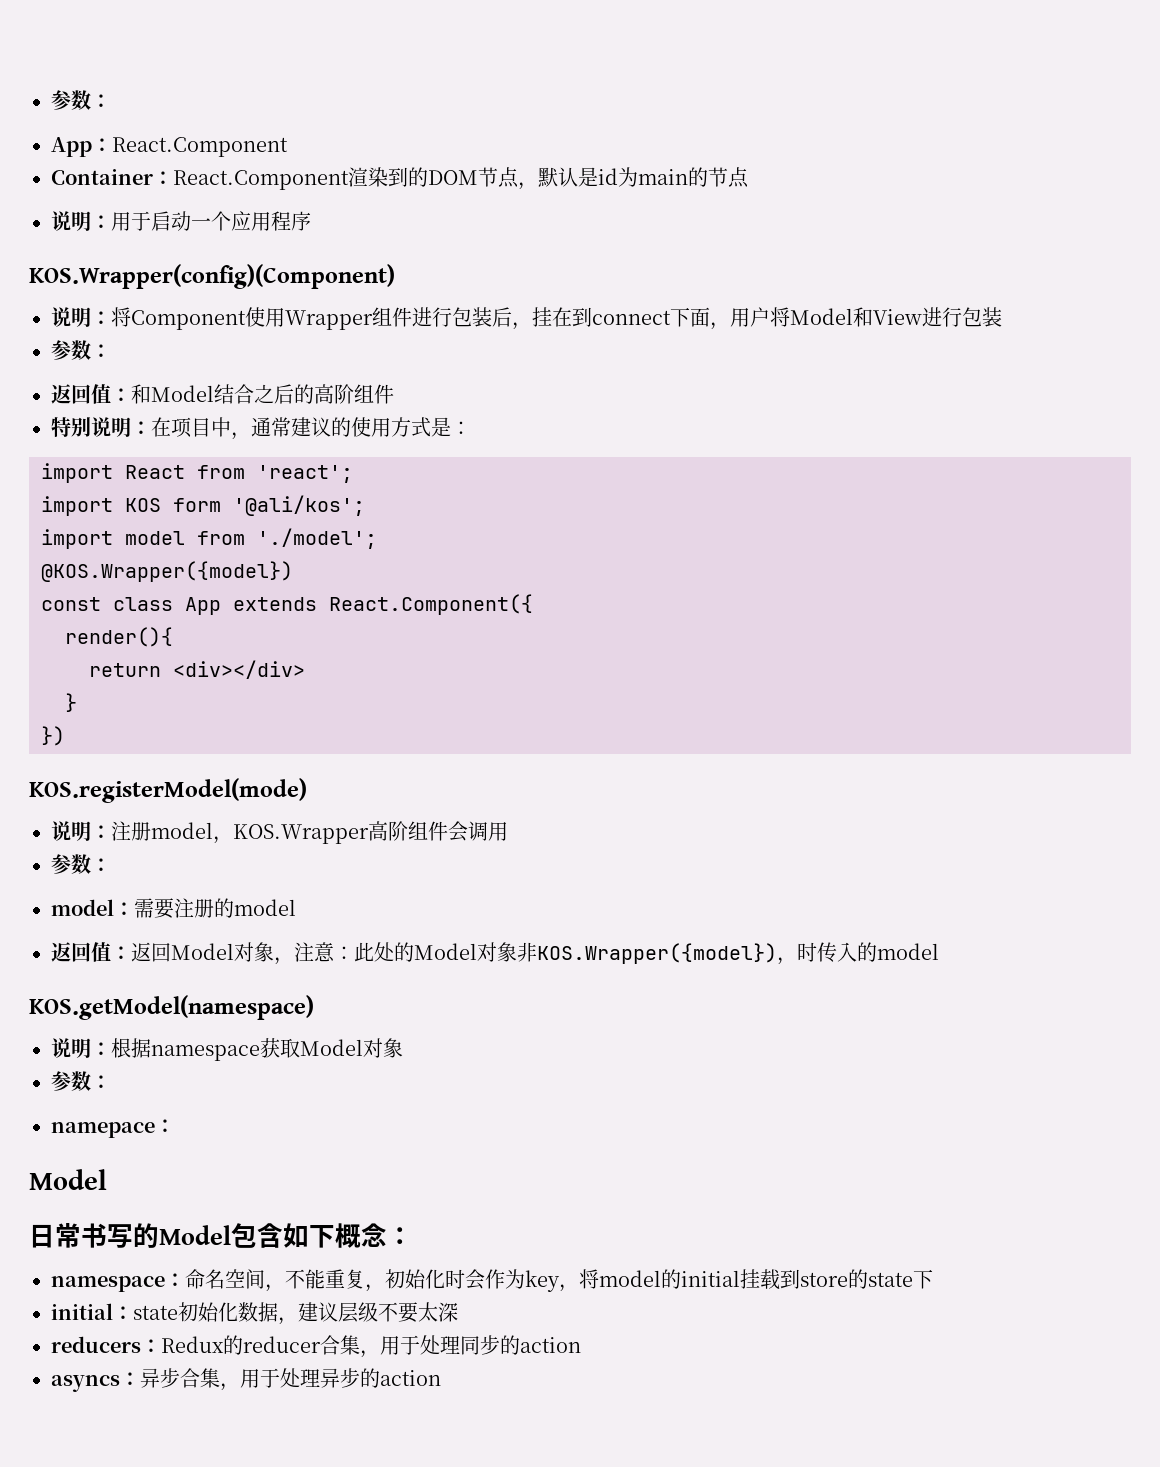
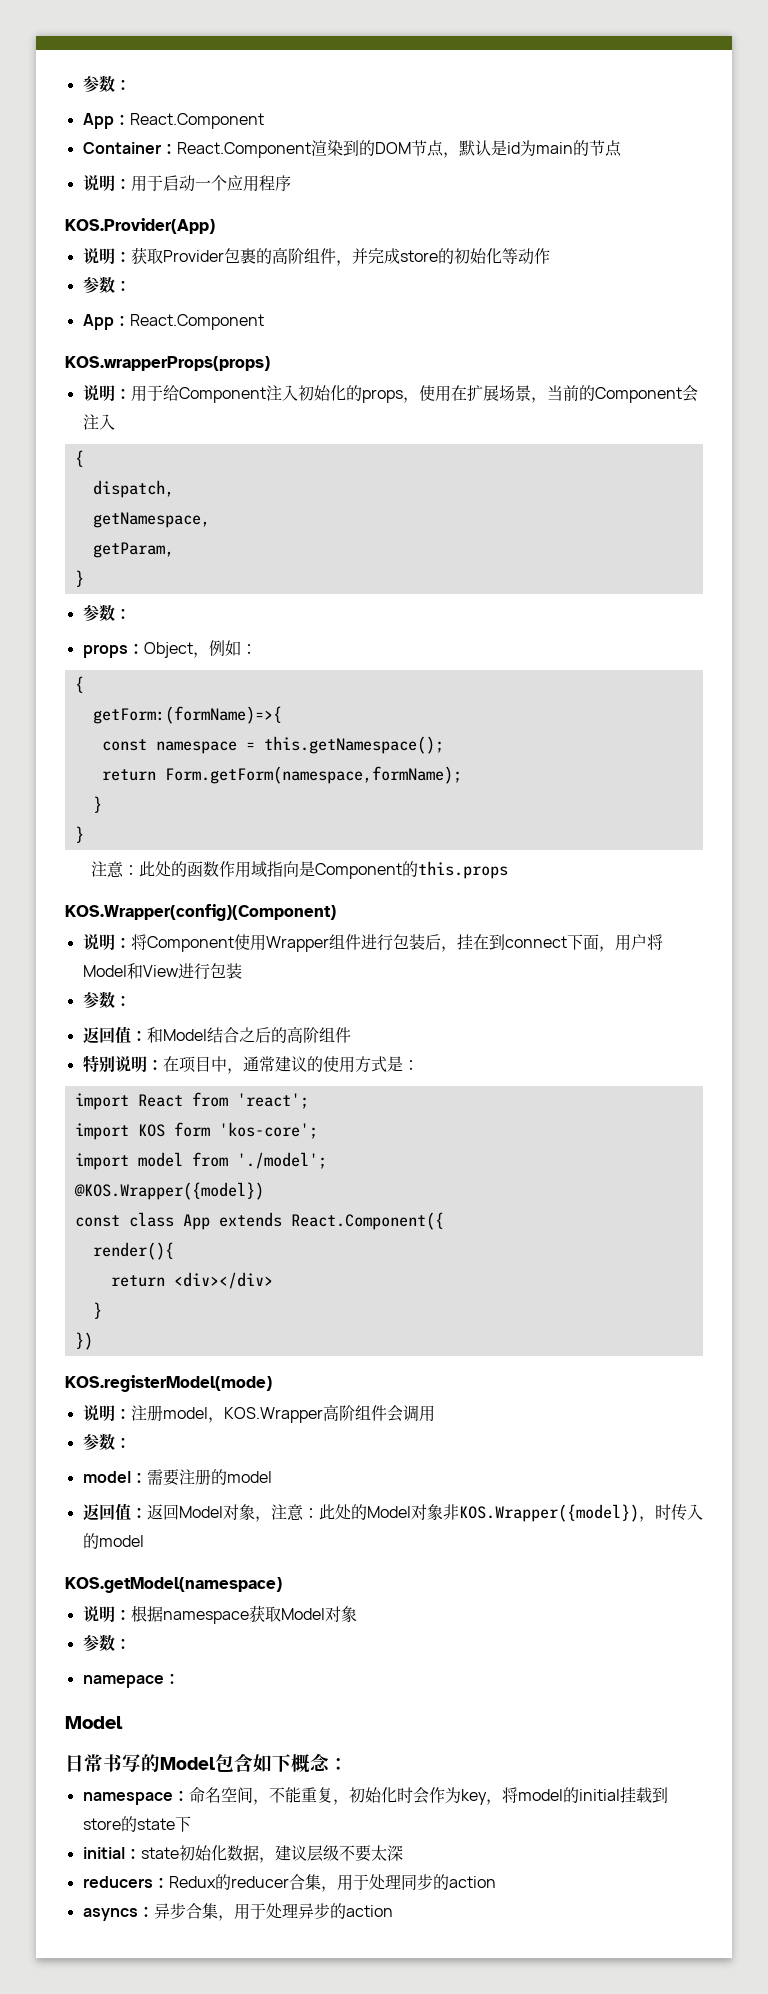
+ KOS.Provider(App)
+ 说明：获取Provider包裹的高阶组件，并完成store的初始化等动作
+ 参数：
+ App：React.Component
+ KOS.wrapperProps(props)
+ 说明：用于给Component注入初始化的props，使用在扩展场景，当前的Component会注入
+ {
+ dispatch,
+ getNamespace,
+ getParam,
+ }
+ 参数：
+ props：Object，例如：
+ {
+ getForm:(formName)=>{
+ const namespace = this.getNamespace();
+ return Form.getForm(namespace,formName);
+ }
+ }
+ 注意：此处的函数作用域指向是Component的this.props
- import KOS form '@ali/kos';
+ import KOS form 'kos-core';

